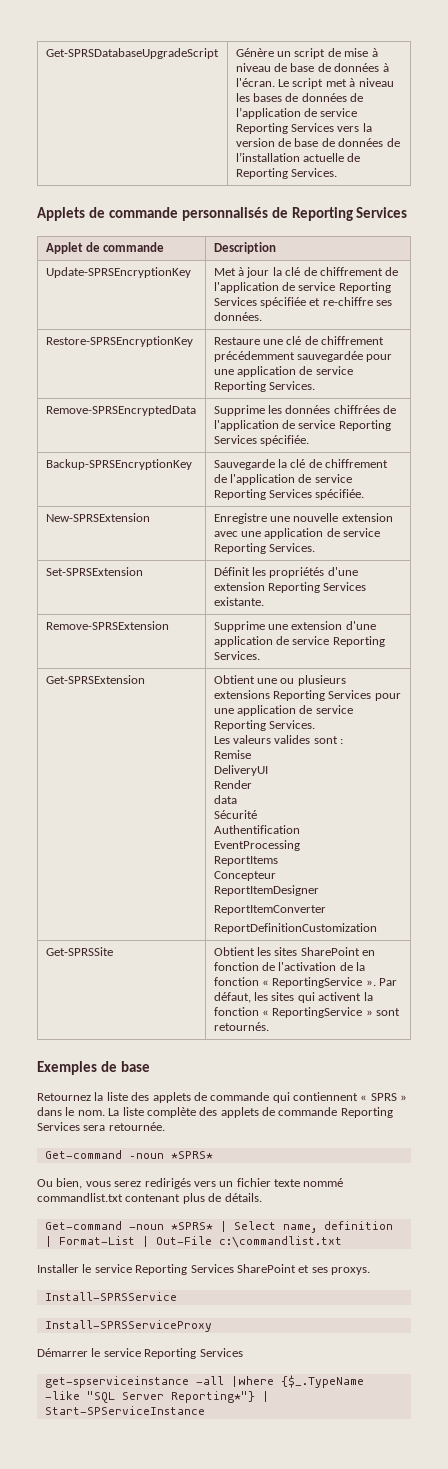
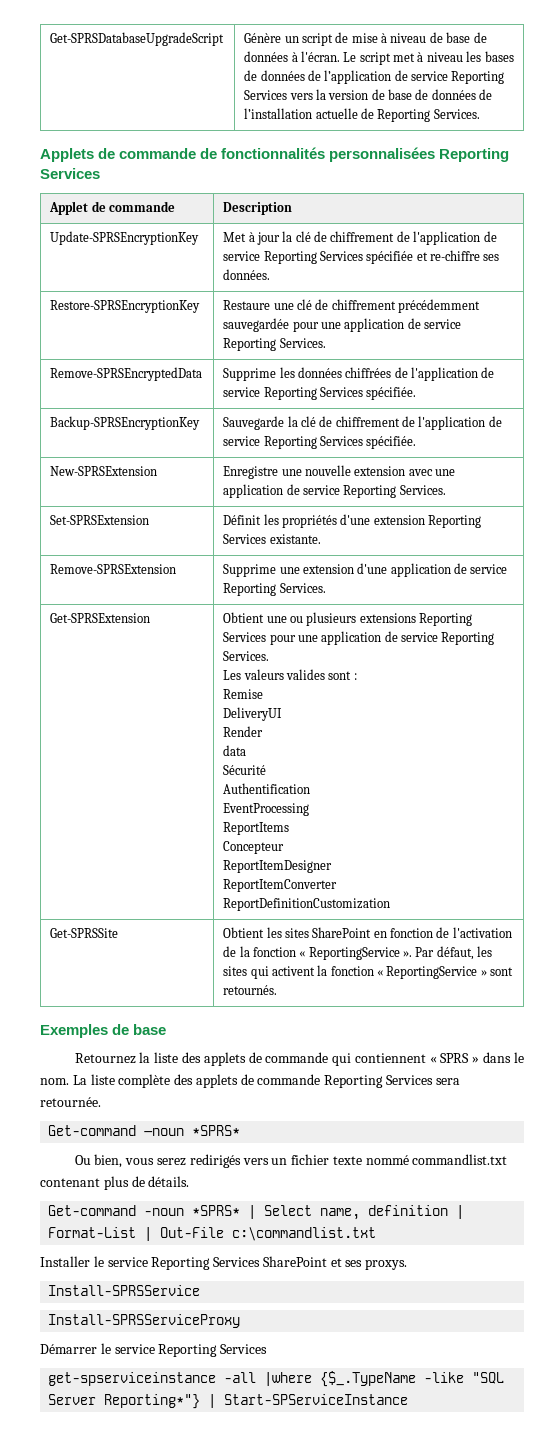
- Applets de commande personnalisés de Reporting Services
+ Applets de commande de fonctionnalités personnalisées Reporting Services

